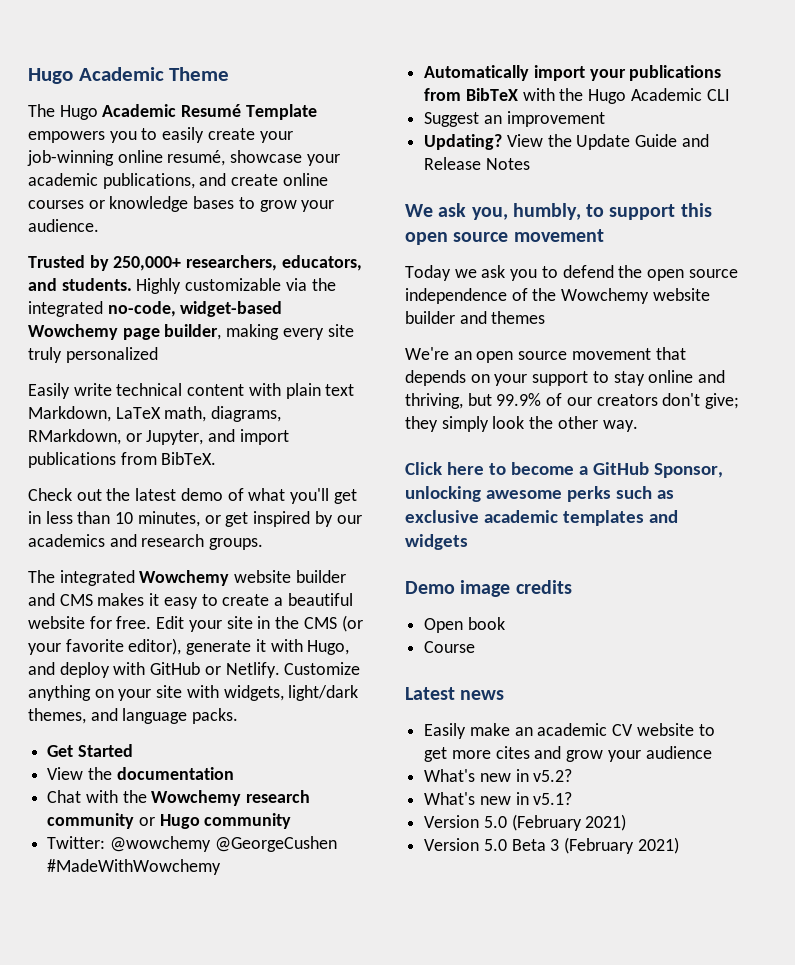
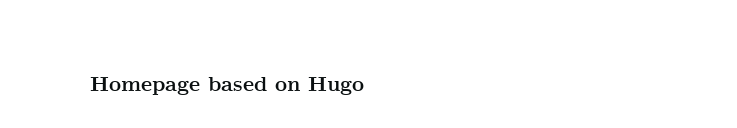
- Hugo Academic Theme
- The Hugo Academic Resumé Template empowers you to easily create your job-winning online resumé, showcase your academic publications, and create online courses or knowledge bases to grow your audience.
- Trusted by 250,000+ researchers, educators, and students. Highly customizable via the integrated no-code, widget-based Wowchemy page builder, making every site truly personalized
- Easily write technical content with plain text Markdown, LaTeX math, diagrams, RMarkdown, or Jupyter, and import publications from BibTeX.
- Check out the latest demo of what you'll get in less than 10 minutes, or get inspired by our academics and research groups.
- The integrated Wowchemy website builder and CMS makes it easy to create a beautiful website for free. Edit your site in the CMS (or your favorite editor), generate it with Hugo, and deploy with GitHub or Netlify. Customize anything on your site with widgets, light/dark themes, and language packs.
- Get Started
- View the documentation
- Chat with the Wowchemy research community or Hugo community
- Twitter: @wowchemy @GeorgeCushen #MadeWithWowchemy
- Automatically import your publications from BibTeX with the Hugo Academic CLI
- Suggest an improvement
- Updating? View the Update Guide and Release Notes
- We ask you, humbly, to support this open source movement
- Today we ask you to defend the open source independence of the Wowchemy website builder and themes
- We're an open source movement that depends on your support to stay online and thriving, but 99.9% of our creators don't give; they simply look the other way.
- Click here to become a GitHub Sponsor, unlocking awesome perks such as exclusive academic templates and widgets
- Demo image credits
- Open book
- Course
- Latest news
- Easily make an academic CV website to get more cites and grow your audience
- What's new in v5.2?
- What's new in v5.1?
- Version 5.0 (February 2021)
- Version 5.0 Beta 3 (February 2021)
+ Homepage based on Hugo

